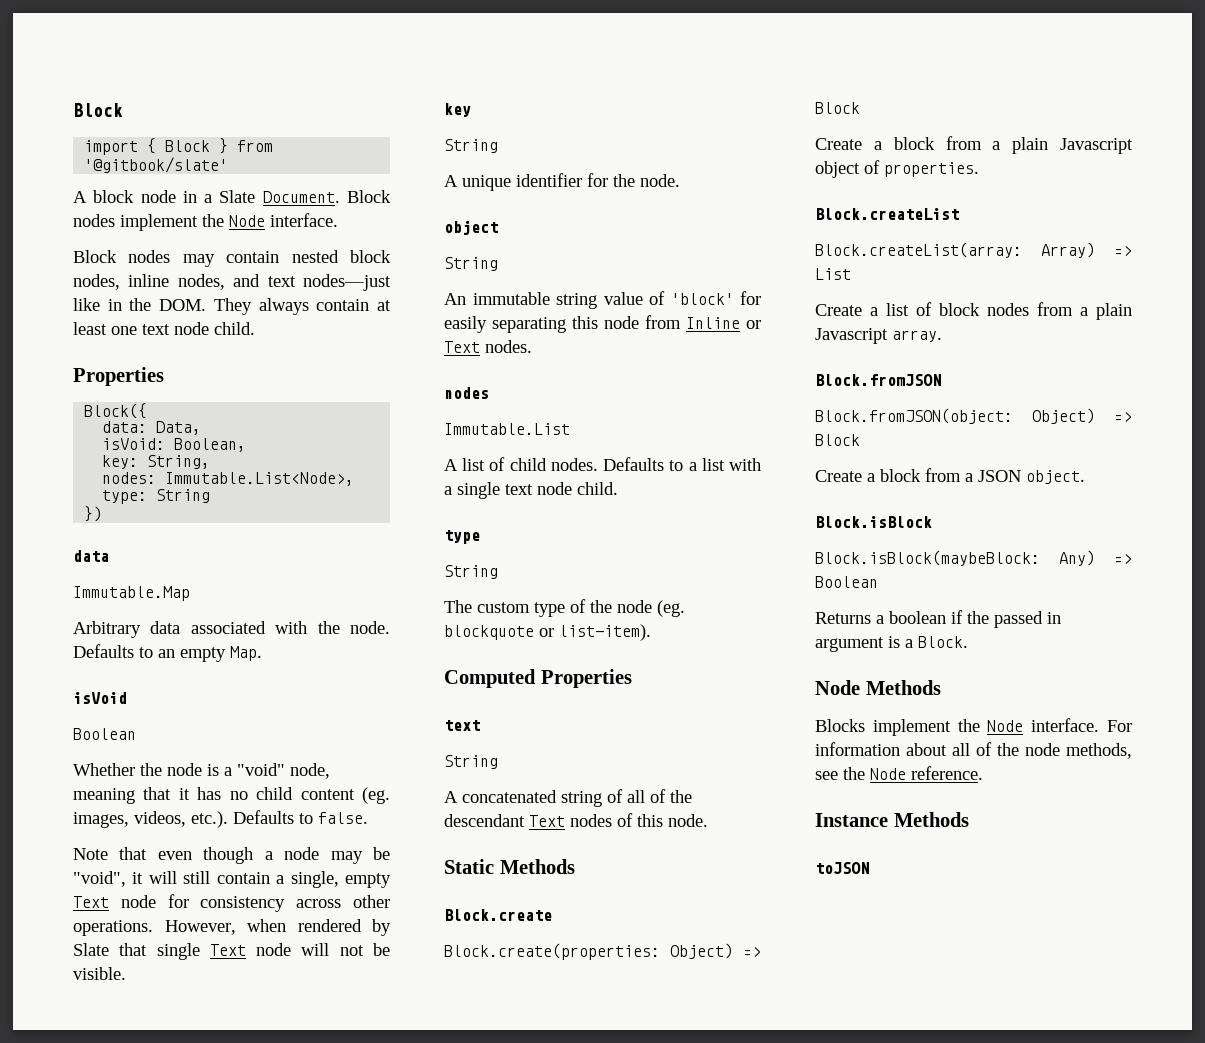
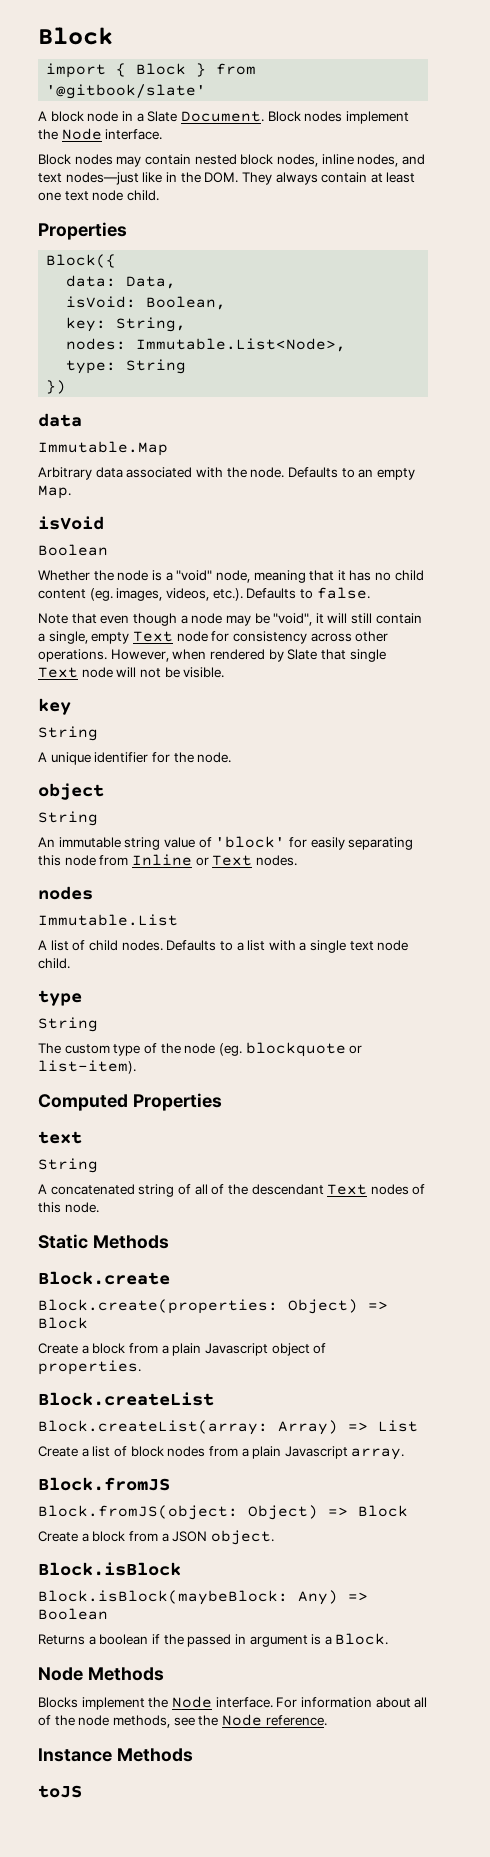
- Block.fromJSON
- Block.fromJSON(object: Object) => Block
+ Block.fromJS
+ Block.fromJS(object: Object) => Block
- toJSON
+ toJS

